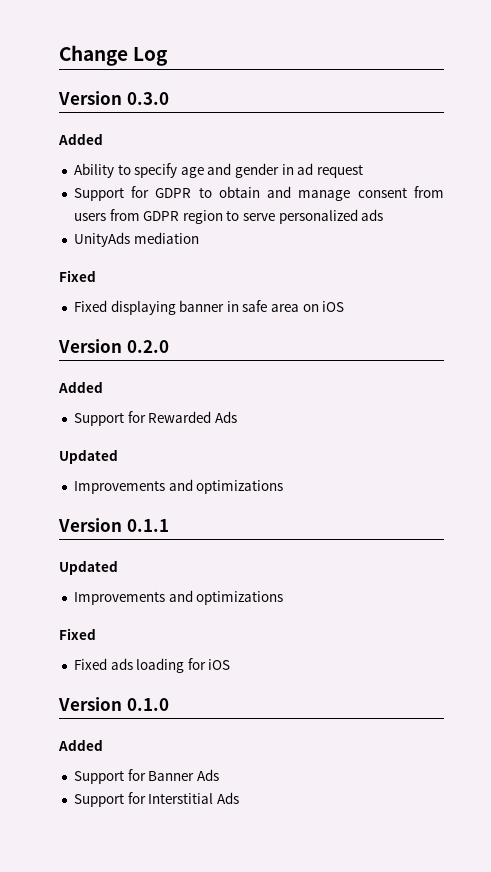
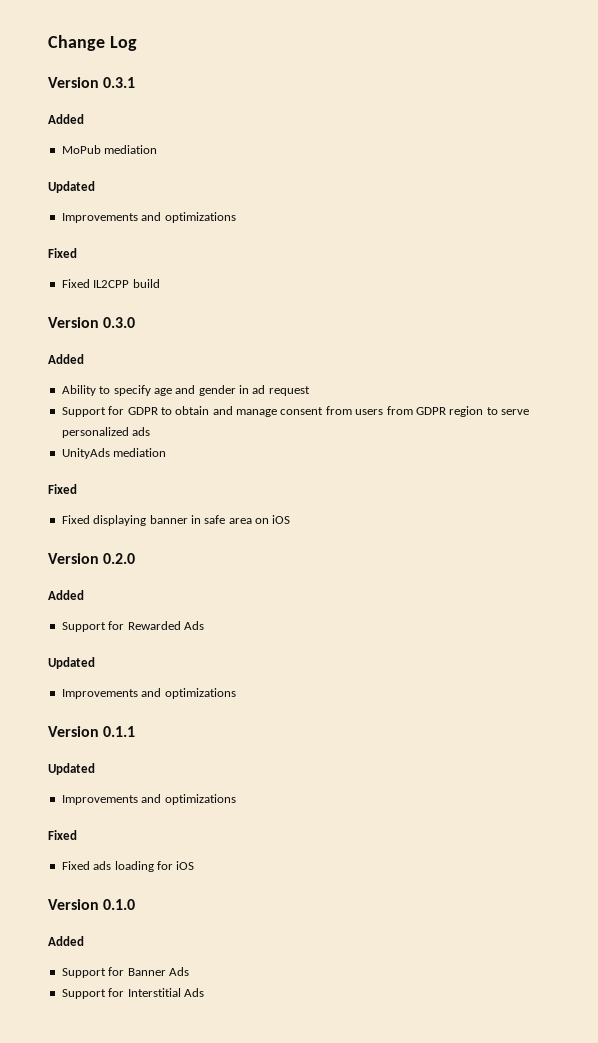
+ Version 0.3.1
+ Added
+ MoPub mediation
+ Updated
+ Improvements and optimizations
+ Fixed
+ Fixed IL2CPP build

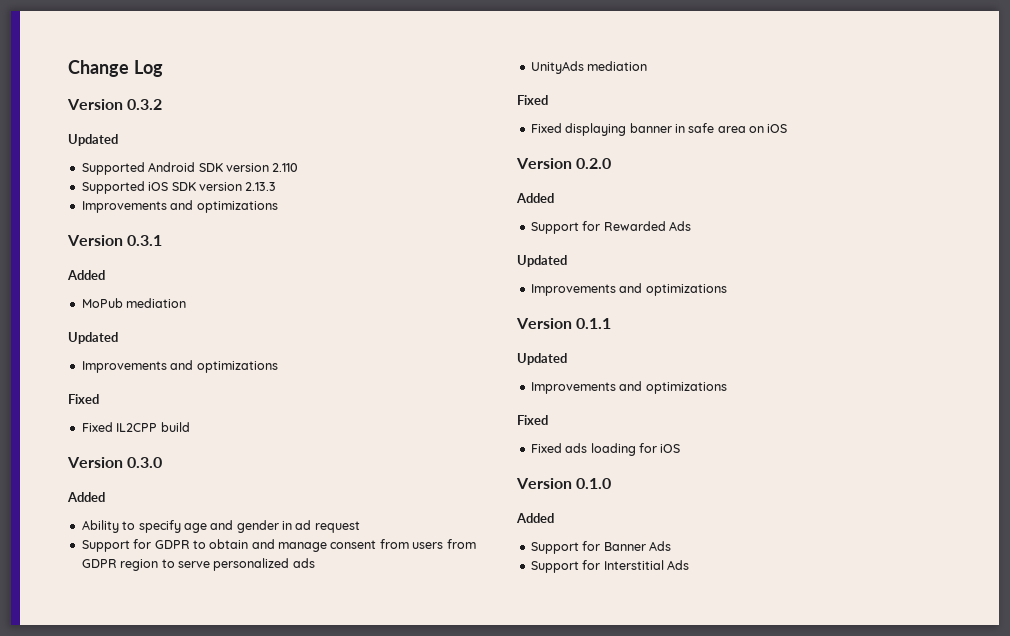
+ Version 0.3.2
+ Updated
+ Supported Android SDK version 2.110
+ Supported iOS SDK version 2.13.3
+ Improvements and optimizations

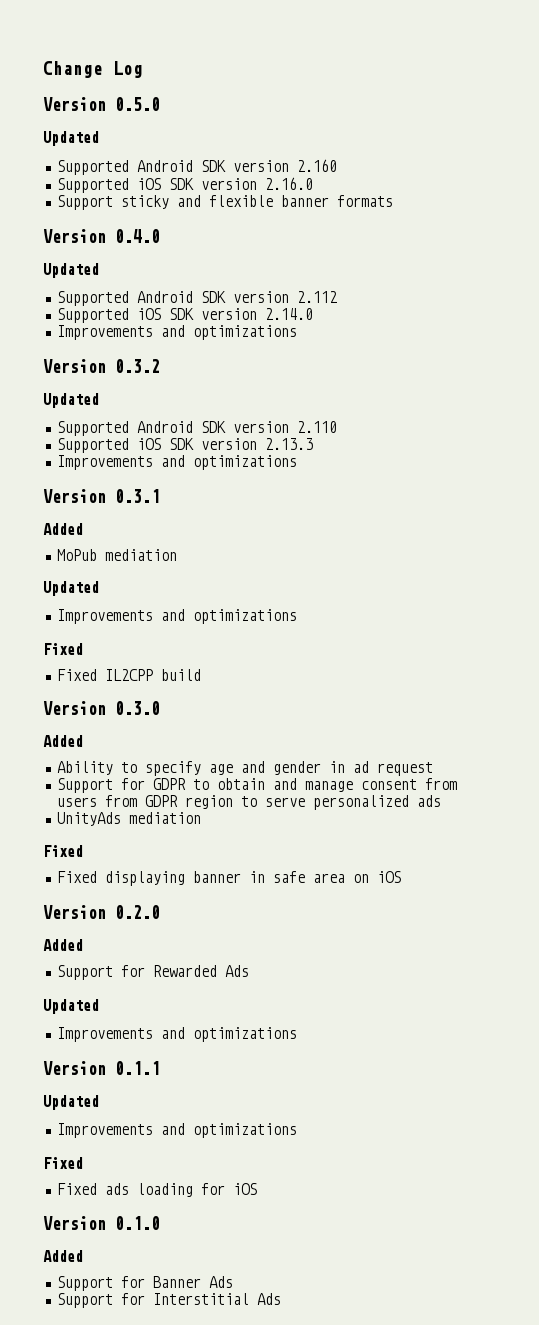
+ Version 0.5.0
+ Updated
+ Supported Android SDK version 2.160
+ Supported iOS SDK version 2.16.0
+ Support sticky and flexible banner formats
+ Version 0.4.0
+ Updated
+ Supported Android SDK version 2.112
+ Supported iOS SDK version 2.14.0
+ Improvements and optimizations

